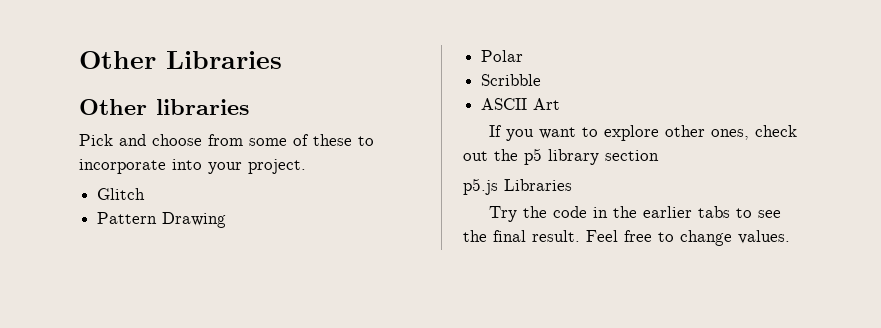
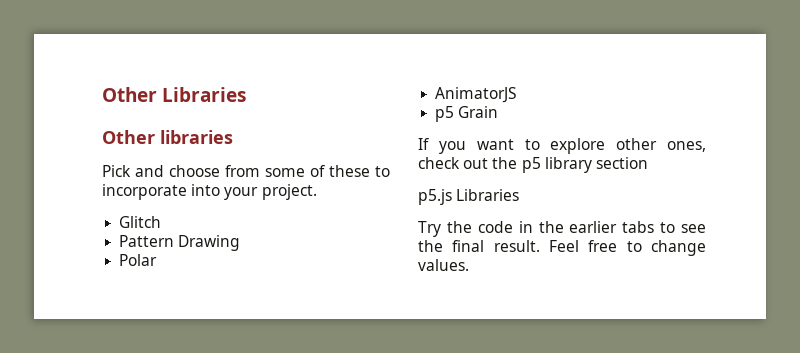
- Scribble
- ASCII Art
+ AnimatorJS
+ p5 Grain

